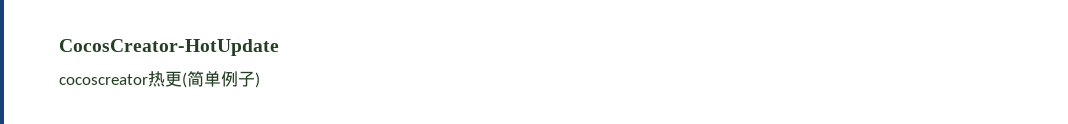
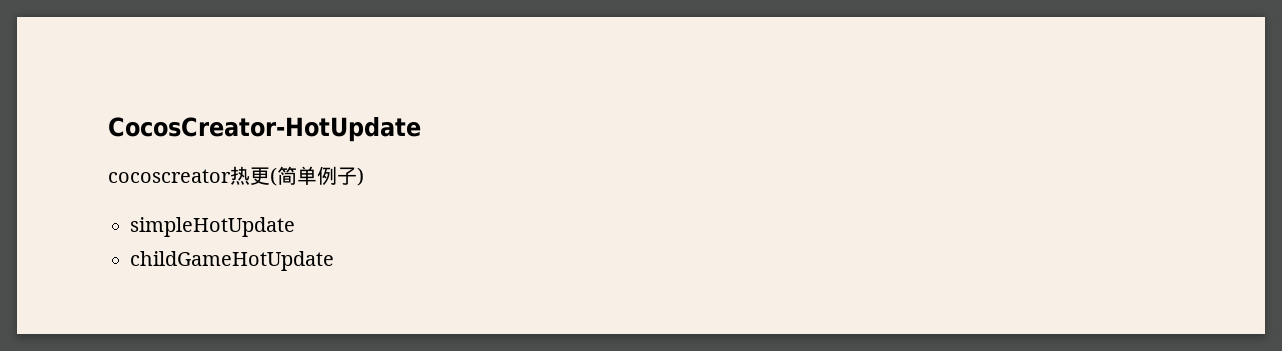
+ simpleHotUpdate
+ childGameHotUpdate

